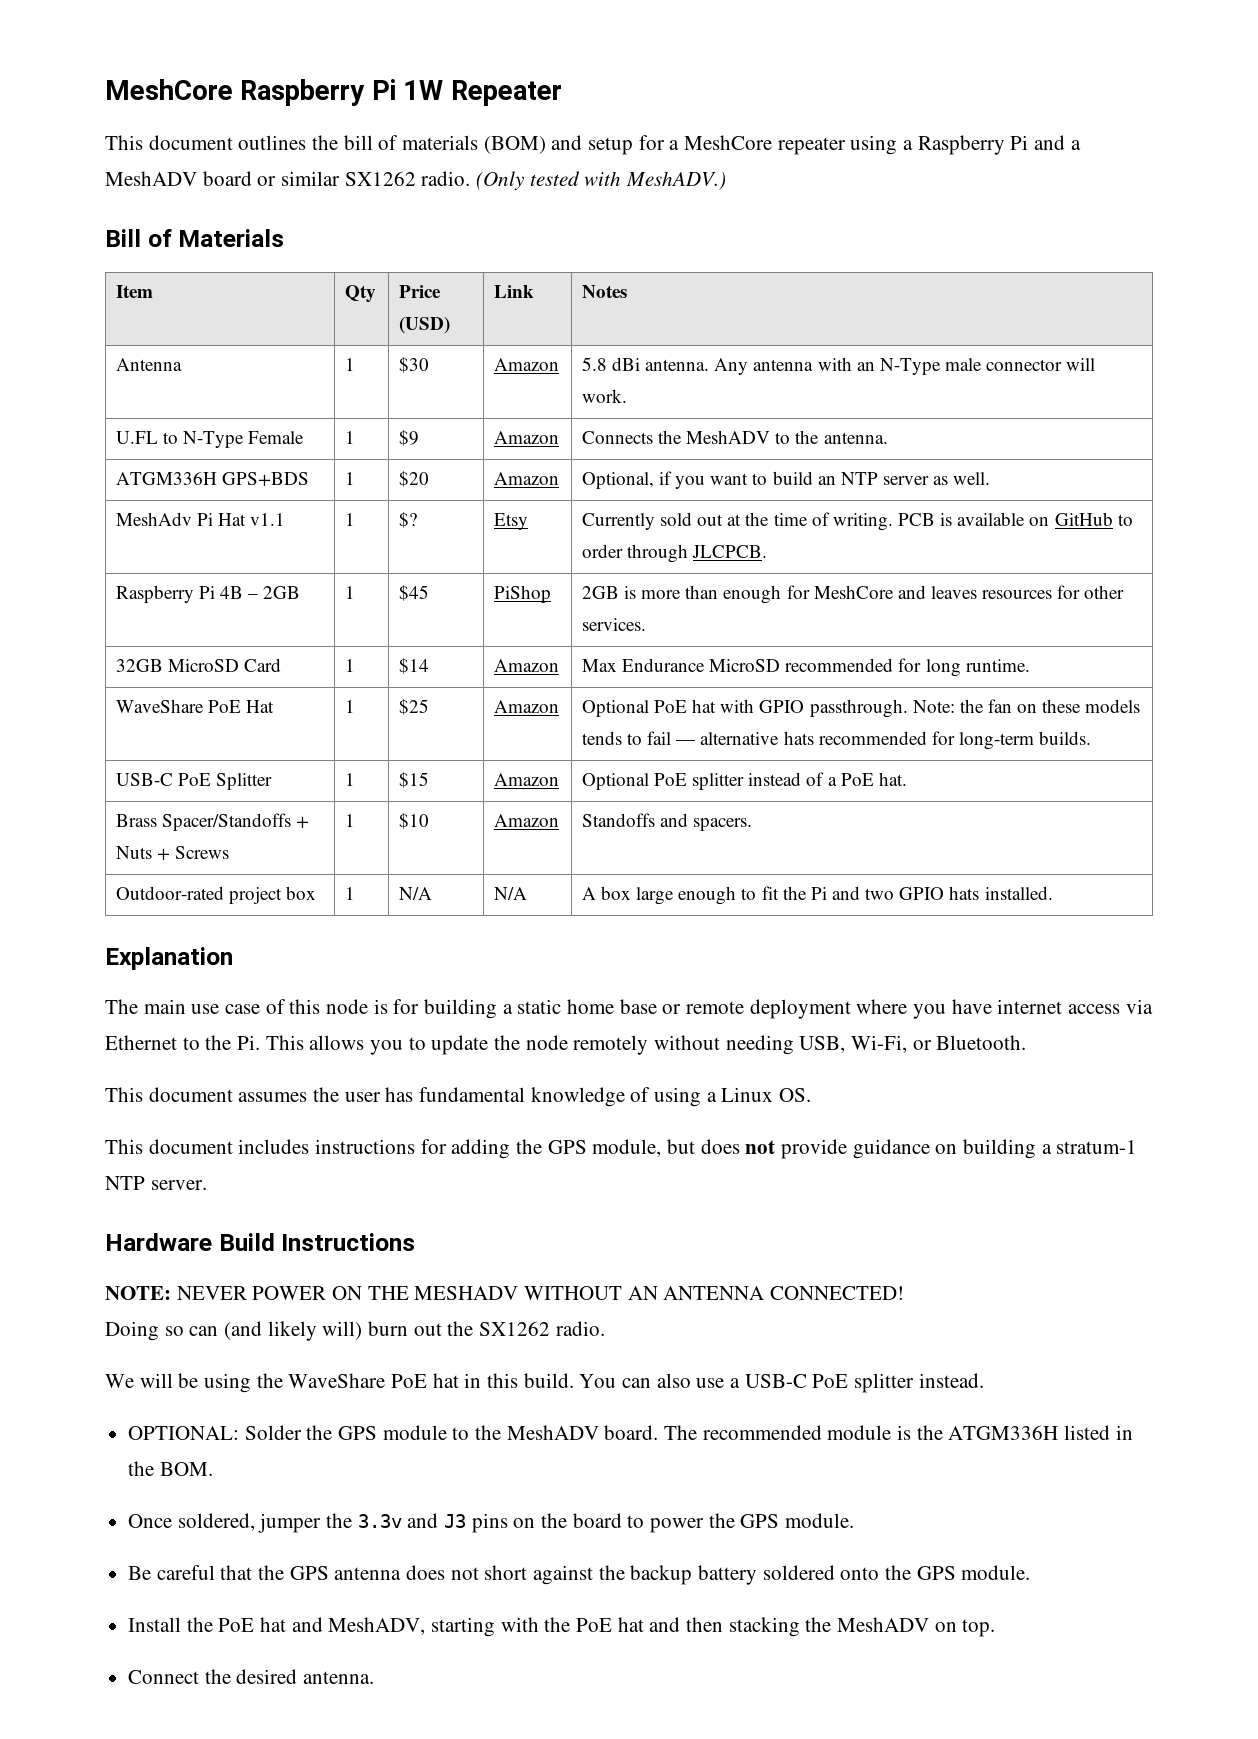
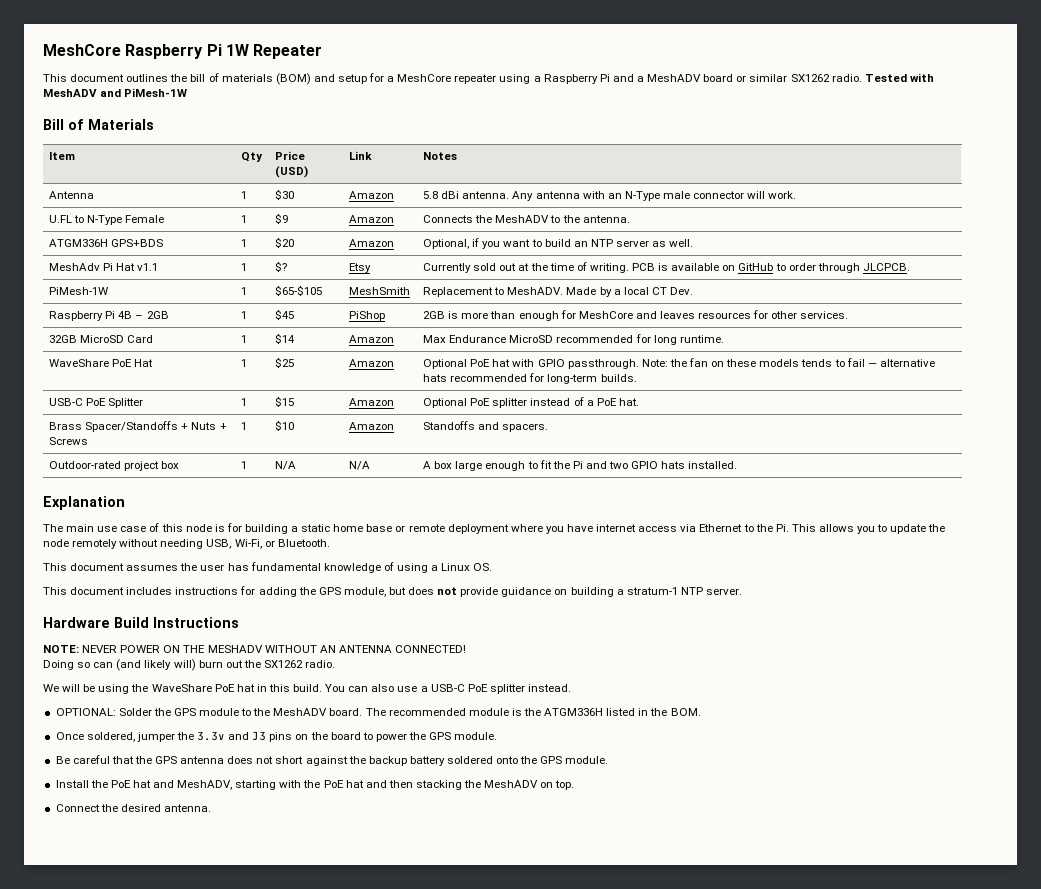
- (Only tested with MeshADV.)
+ Tested with MeshADV and PiMesh-1W
+ PiMesh-1W | 1 | $65-$105 | MeshSmith | Replacement to MeshADV. Made by a local CT Dev.

